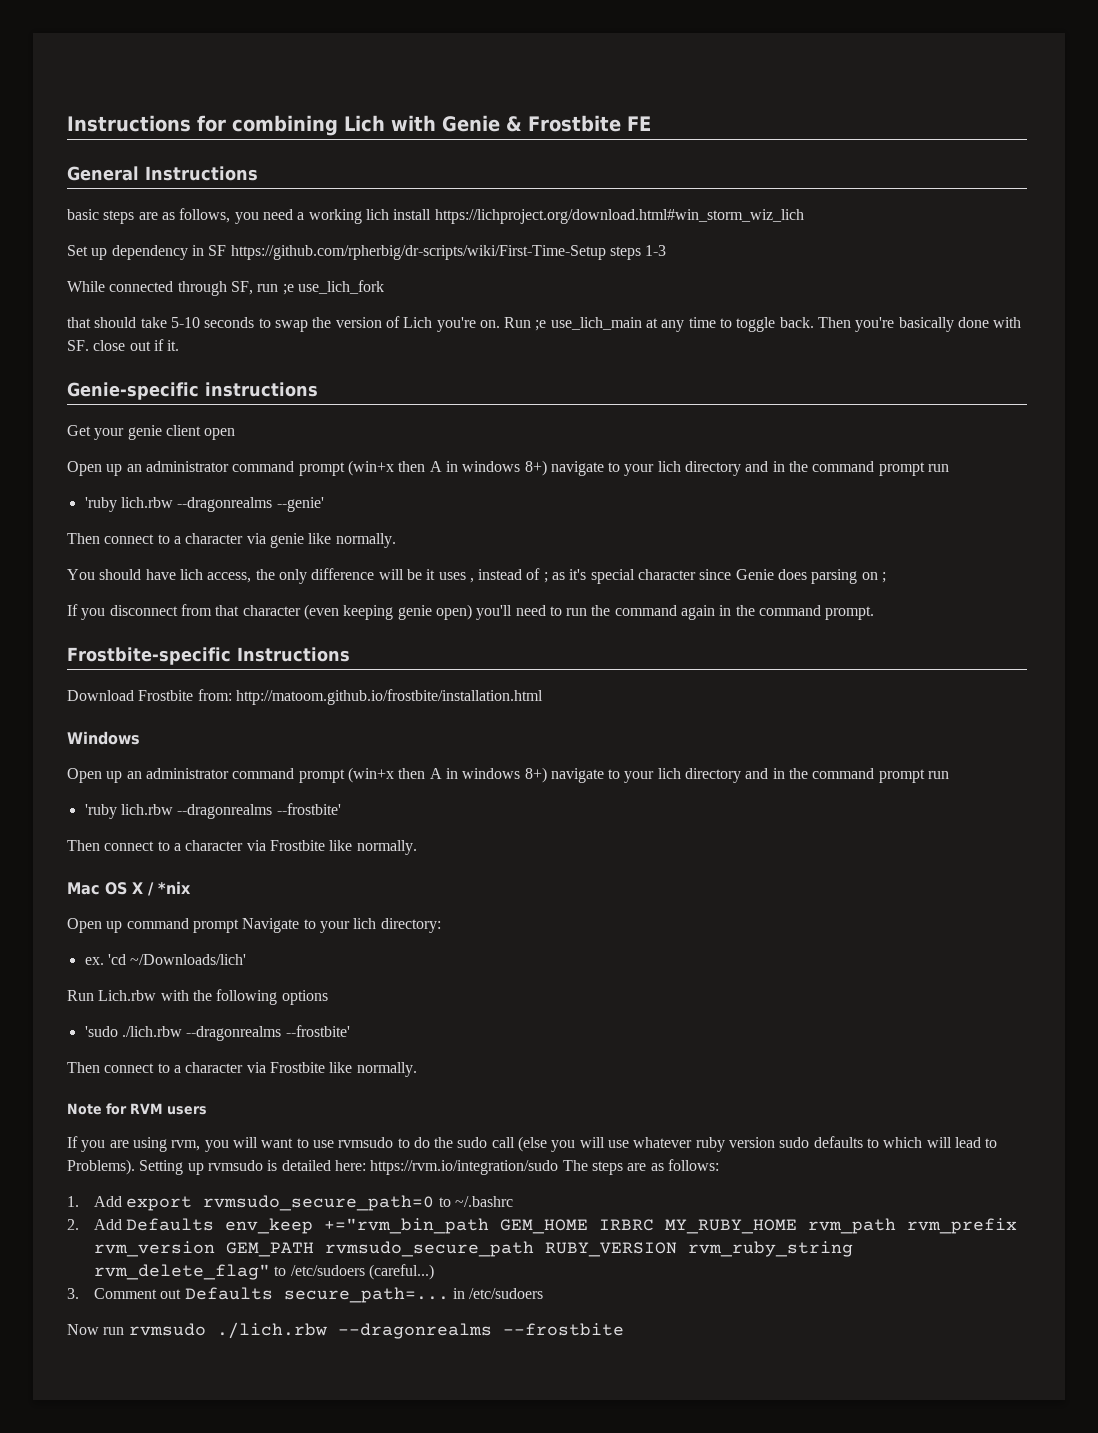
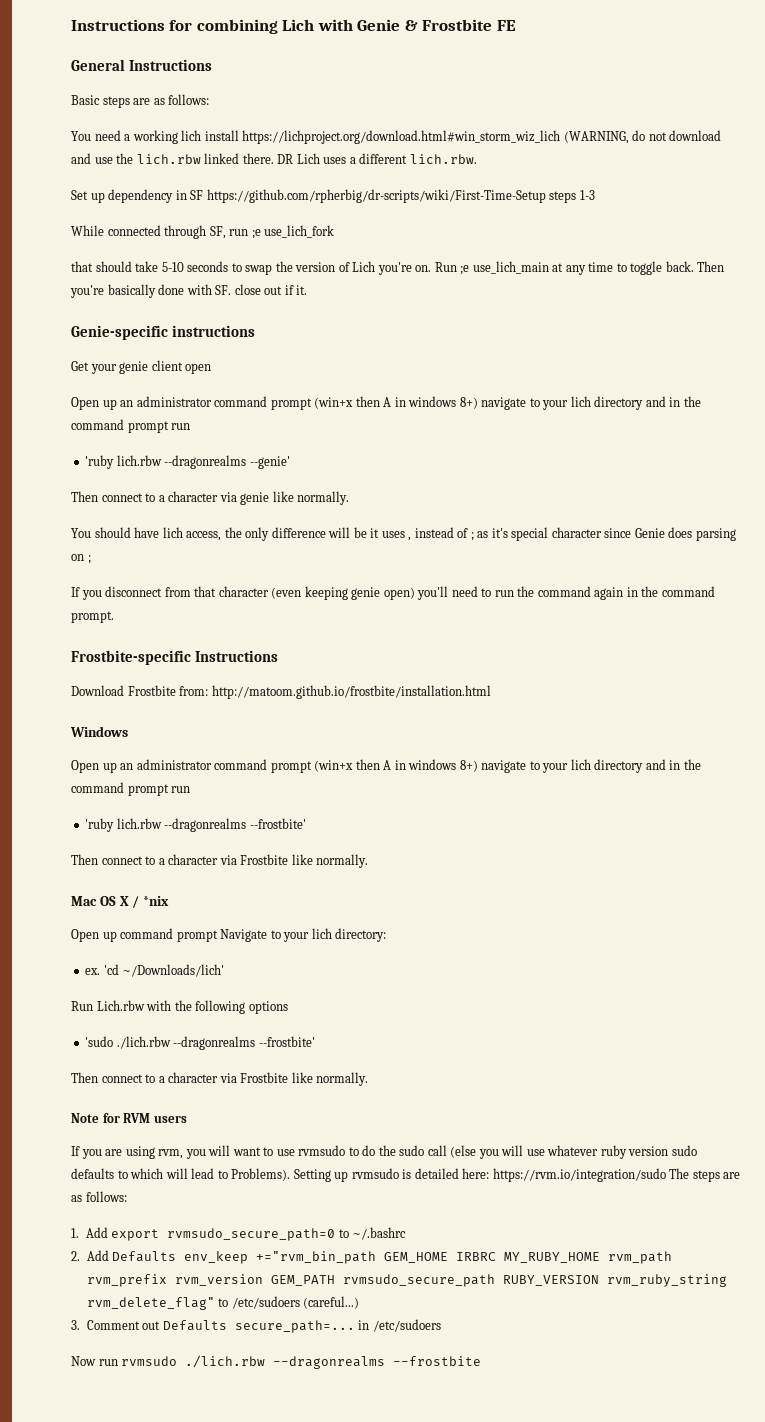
- basic steps are as follows, you need a working lich install https://lichproject.org/download.html#win_storm_wiz_lich
+ Basic steps are as follows:
+ You need a working lich install https://lichproject.org/download.html#win_storm_wiz_lich (WARNING, do not download and use the lich.rbw linked there. DR Lich uses a different lich.rbw.

